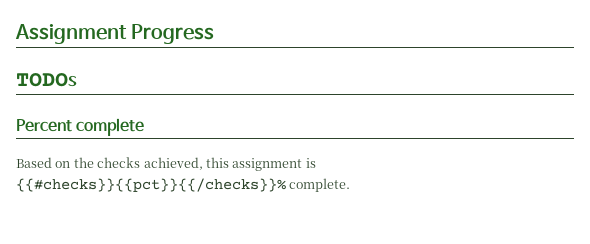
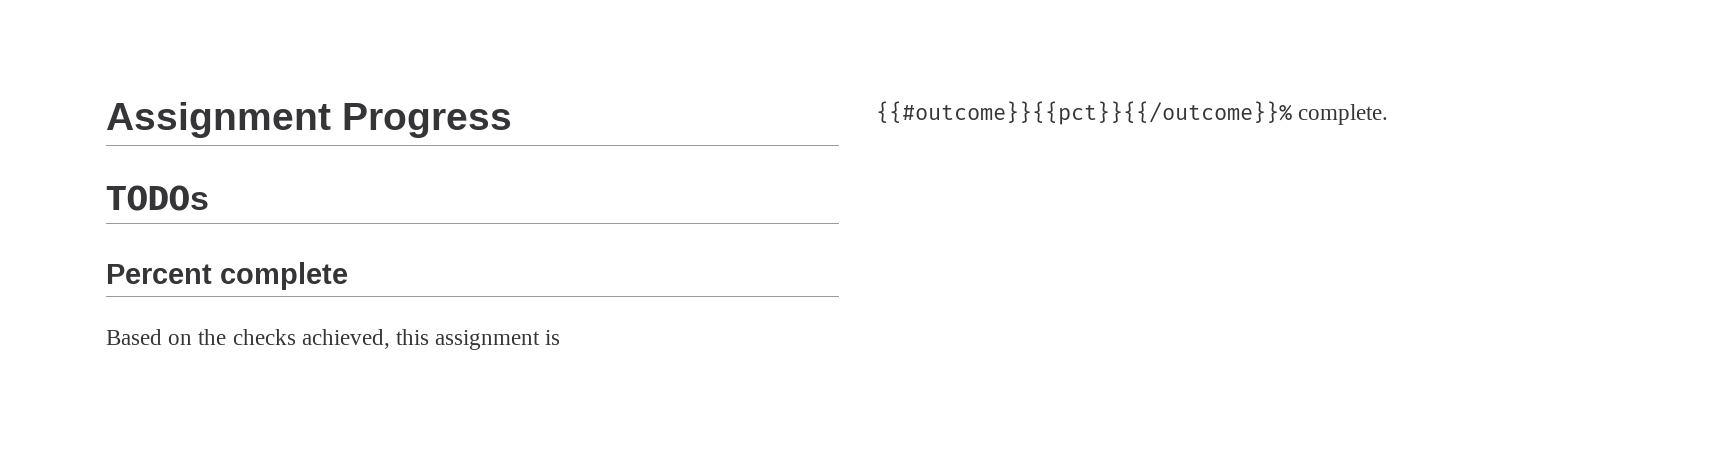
- Based on the checks achieved, this assignment is {{#checks}}{{pct}}{{/checks}}% complete.
+ Based on the checks achieved, this assignment is {{#outcome}}{{pct}}{{/outcome}}% complete.

